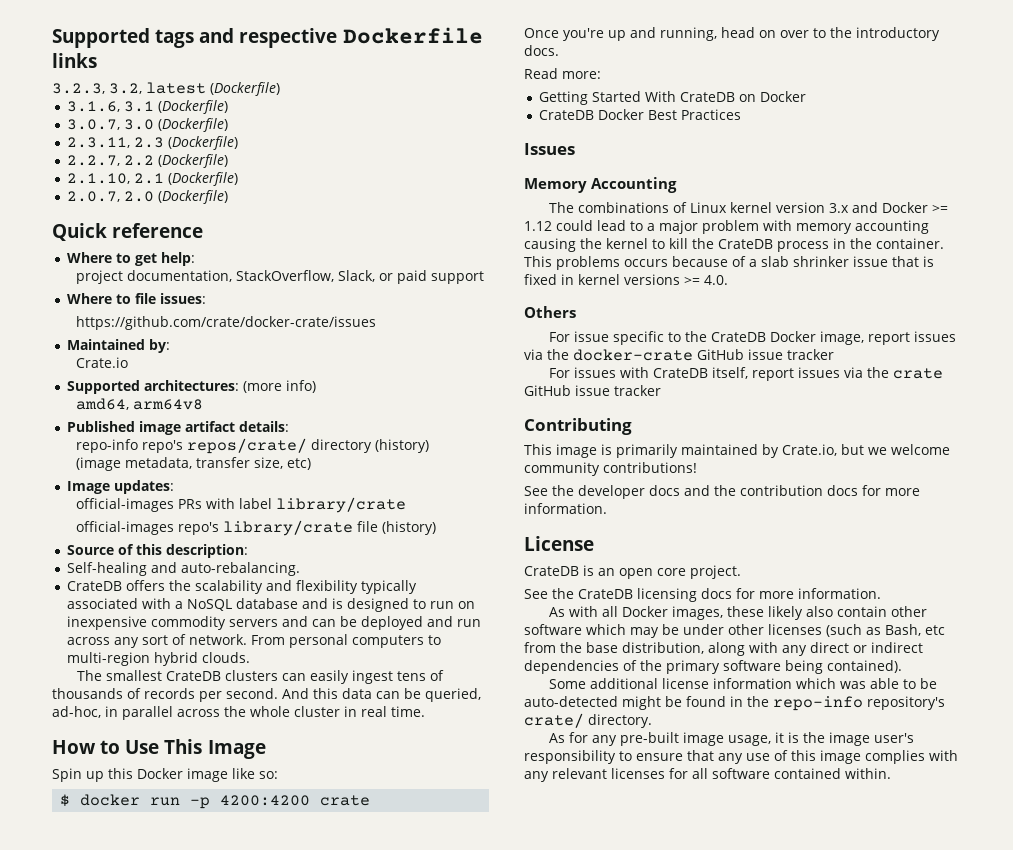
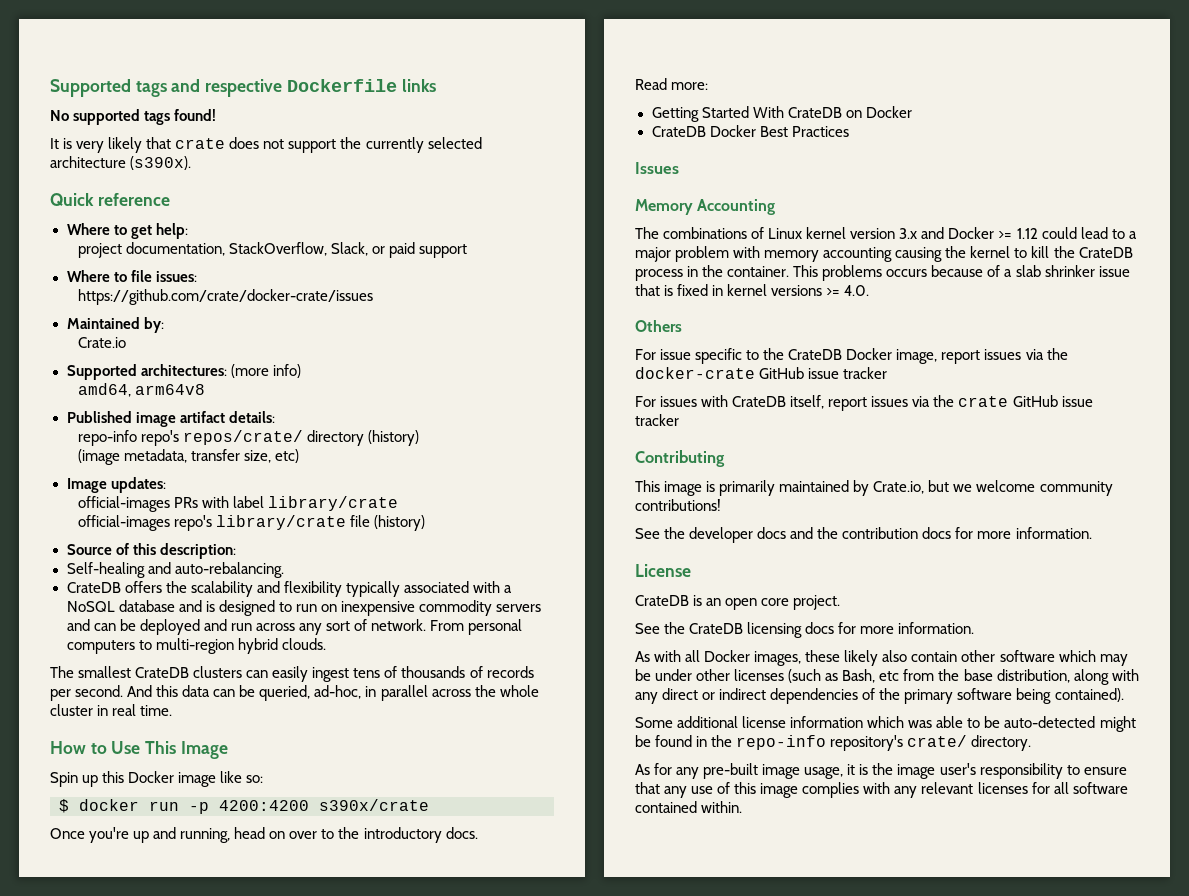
- 3.2.3, 3.2, latest (Dockerfile)
- 3.1.6, 3.1 (Dockerfile)
- 3.0.7, 3.0 (Dockerfile)
- 2.3.11, 2.3 (Dockerfile)
- 2.2.7, 2.2 (Dockerfile)
- 2.1.10, 2.1 (Dockerfile)
- 2.0.7, 2.0 (Dockerfile)
+ No supported tags found!
+ It is very likely that crate does not support the currently selected architecture (s390x).
- $ docker run -p 4200:4200 crate
+ $ docker run -p 4200:4200 s390x/crate

